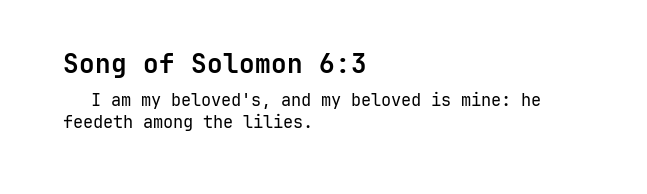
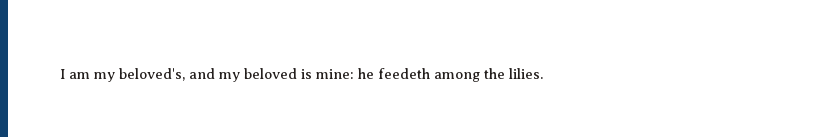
- Song of Solomon 6:3

